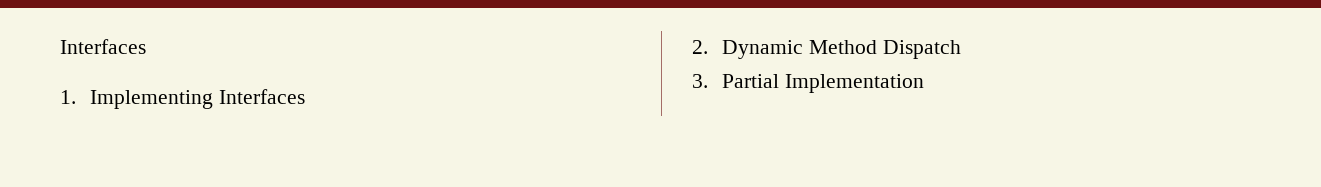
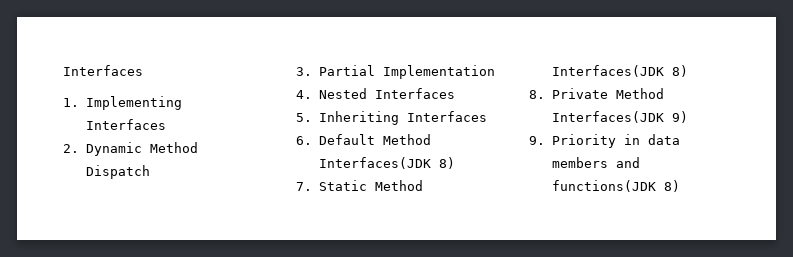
+ 4. Nested Interfaces
+ 5. Inheriting Interfaces
+ 6. Default Method Interfaces(JDK 8)
+ 7. Static Method Interfaces(JDK 8)
+ 8. Private Method Interfaces(JDK 9)
+ 9. Priority in data members and functions(JDK 8)

